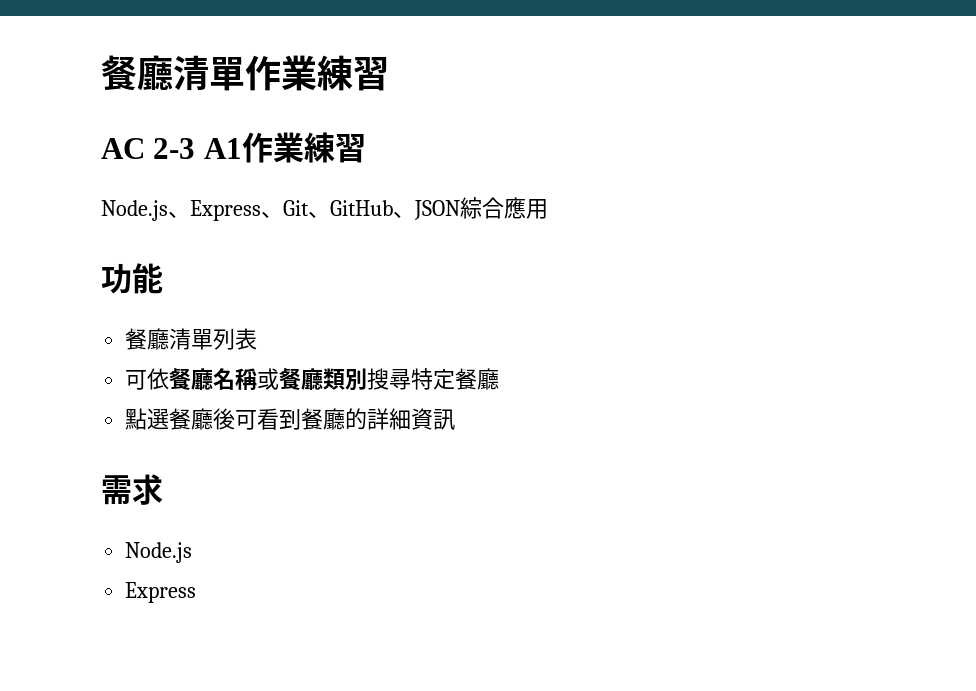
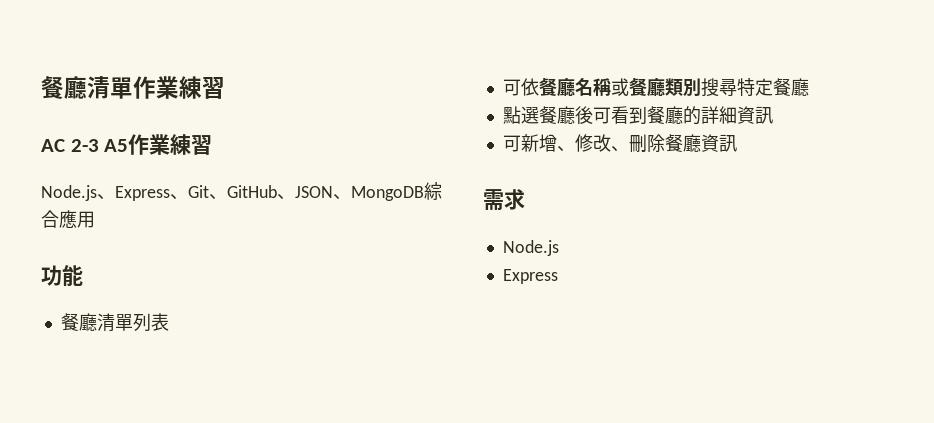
- AC 2-3 A1作業練習
+ AC 2-3 A5作業練習
- Node.js、Express、Git、GitHub、JSON綜合應用
+ Node.js、Express、Git、GitHub、JSON、MongoDB綜合應用
+ 可新增、修改、刪除餐廳資訊

